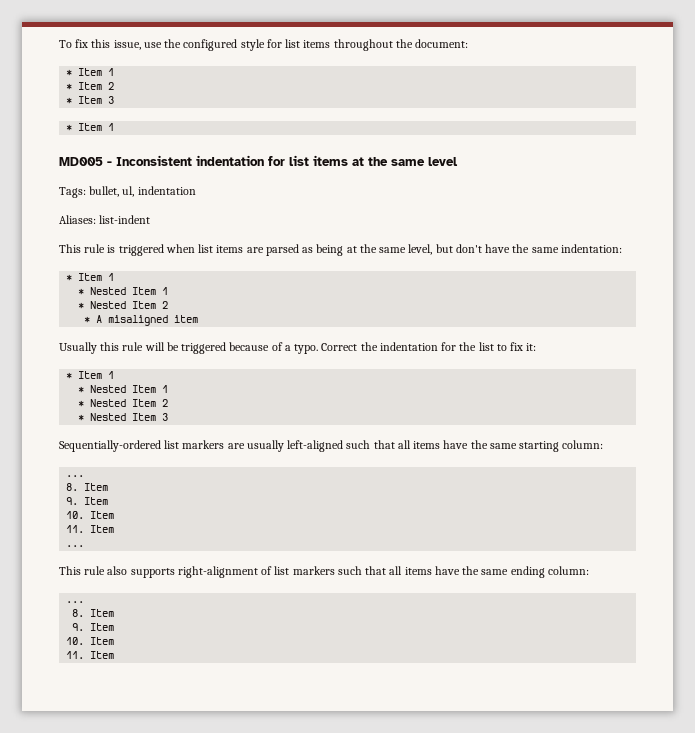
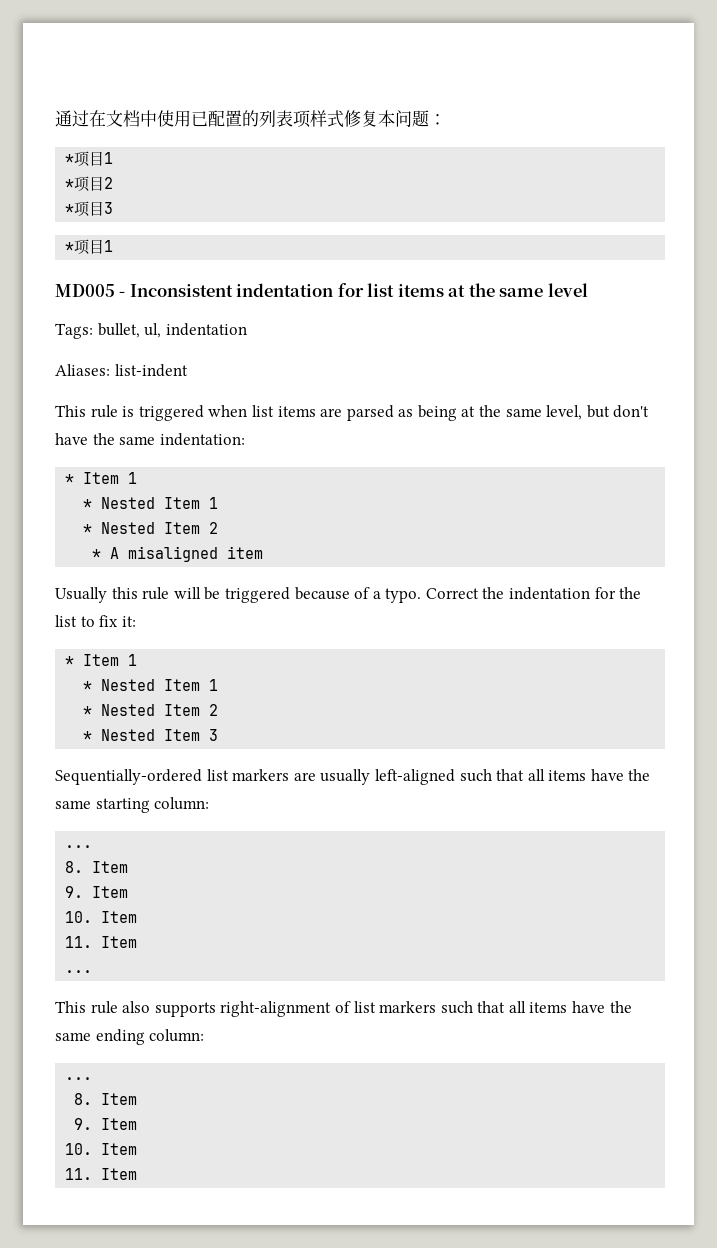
- To fix this issue, use the configured style for list items throughout the document:
- * Item 1
- * Item 2
- * Item 3
- * Item 1
+ 通过在文档中使用已配置的列表项样式修复本问题：
+ *项目1
+ *项目2
+ *项目3
+ *项目1

